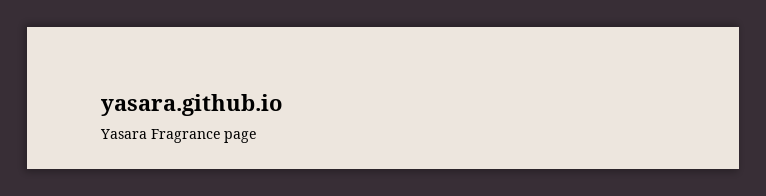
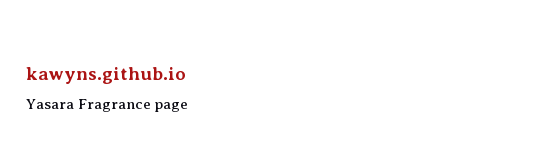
- yasara.github.io
+ kawyns.github.io

